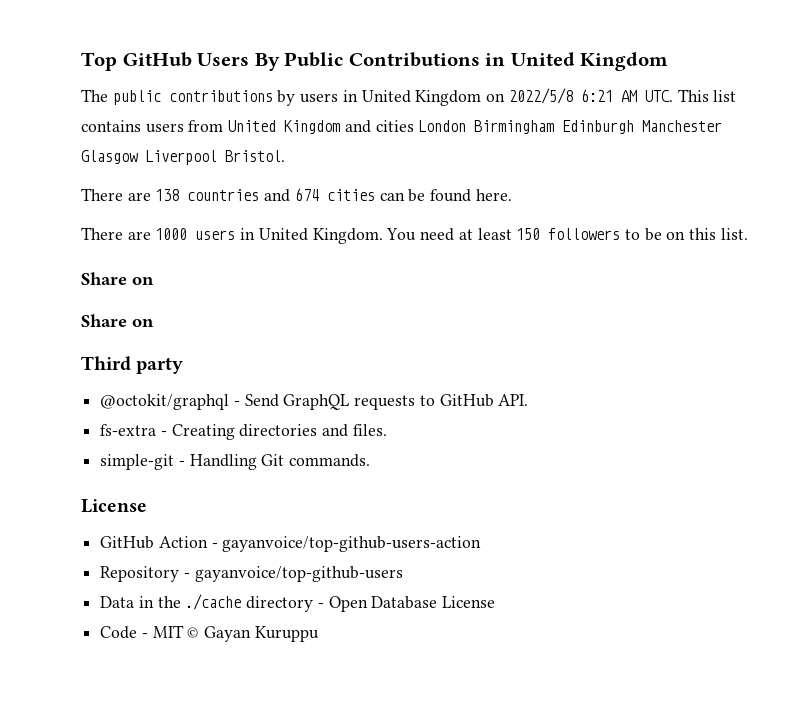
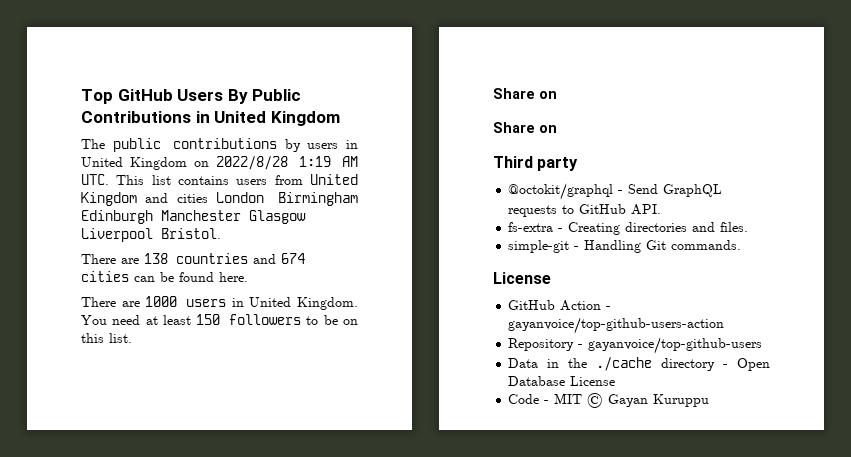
- The public contributions by users in United Kingdom on 2022/5/8 6:21 AM UTC. This list contains users from United Kingdom and cities London Birmingham Edinburgh Manchester Glasgow Liverpool Bristol.
+ The public contributions by users in United Kingdom on 2022/8/28 1:19 AM UTC. This list contains users from United Kingdom and cities London Birmingham Edinburgh Manchester Glasgow Liverpool Bristol.

